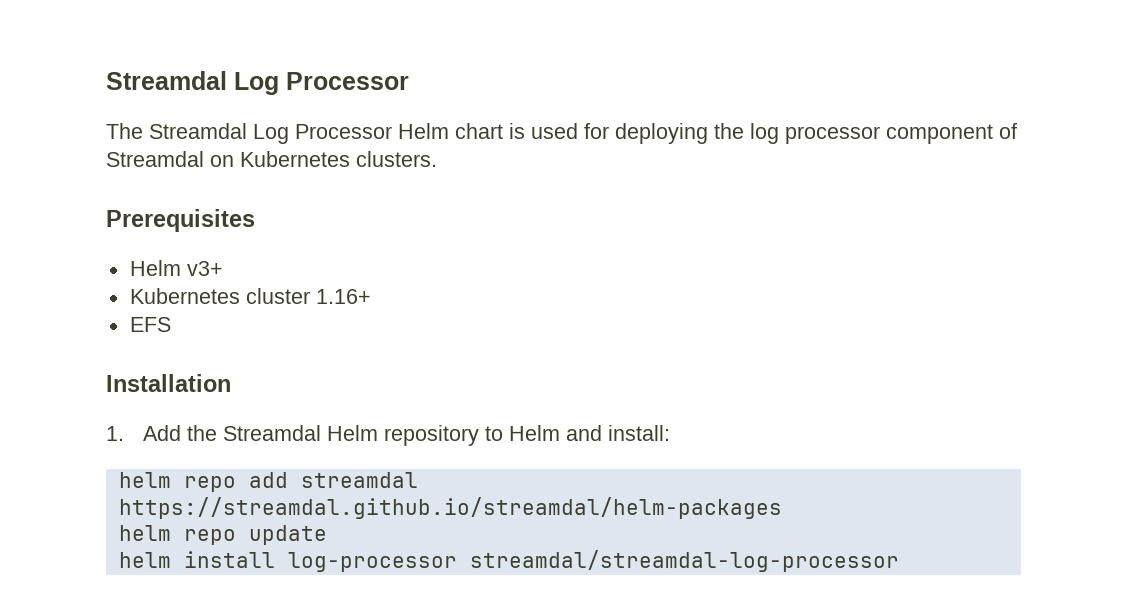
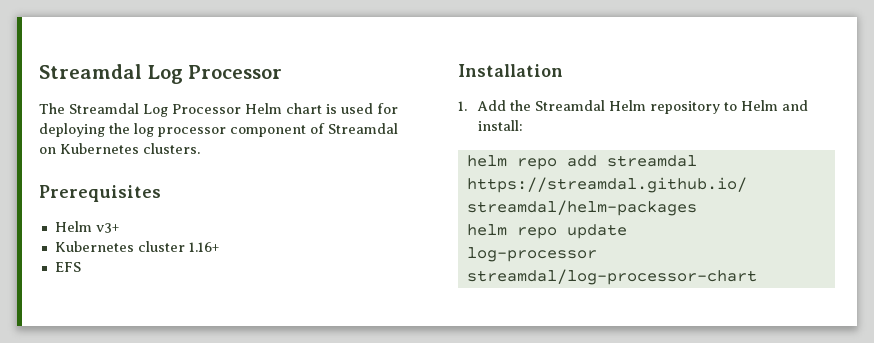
- helm install log-processor streamdal/streamdal-log-processor
+ log-processor streamdal/log-processor-chart

